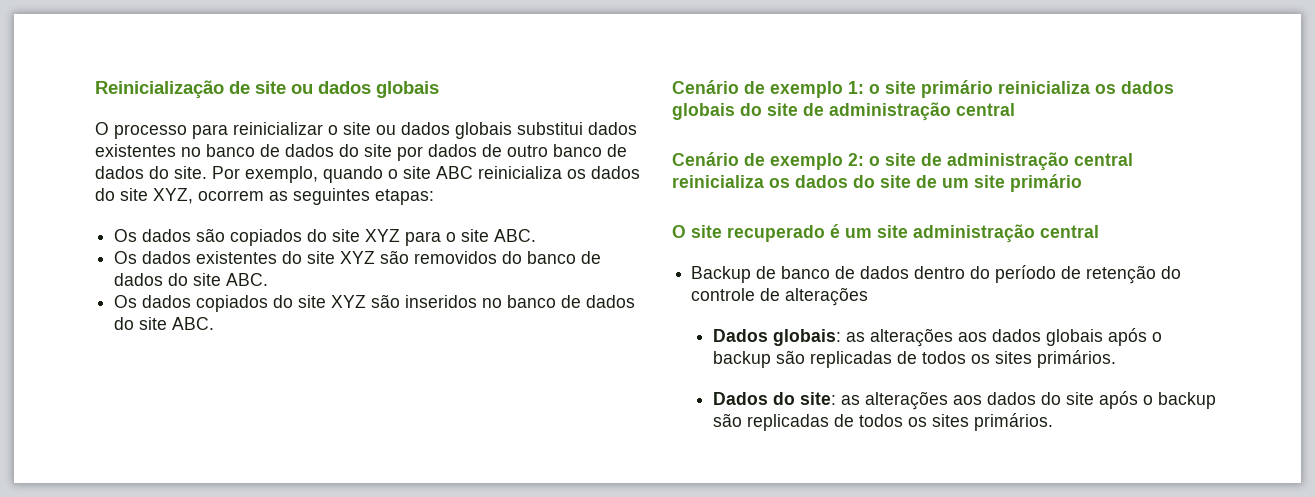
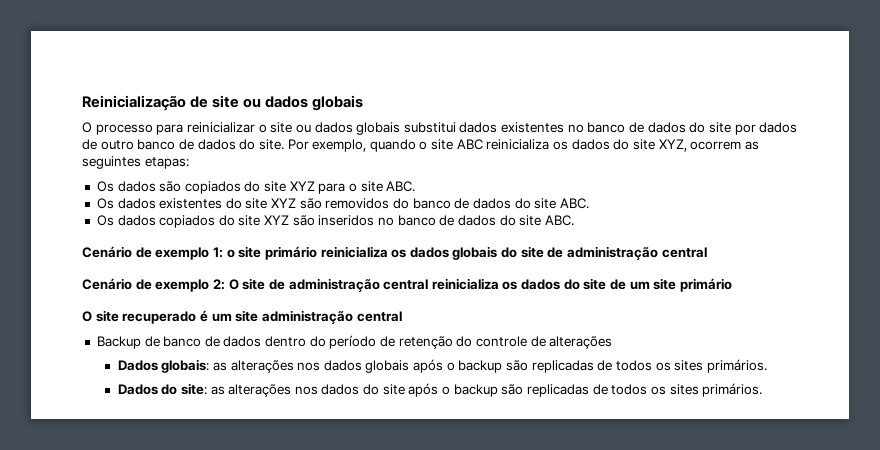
- Cenário de exemplo 2: o site de administração central reinicializa os dados do site de um site primário
+ Cenário de exemplo 2: O site de administração central reinicializa os dados do site de um site primário
- Dados globais: as alterações aos dados globais após o backup são replicadas de todos os sites primários.
+ Dados globais: as alterações nos dados globais após o backup são replicadas de todos os sites primários.
- Dados do site: as alterações aos dados do site após o backup são replicadas de todos os sites primários.
+ Dados do site: as alterações nos dados do site após o backup são replicadas de todos os sites primários.

